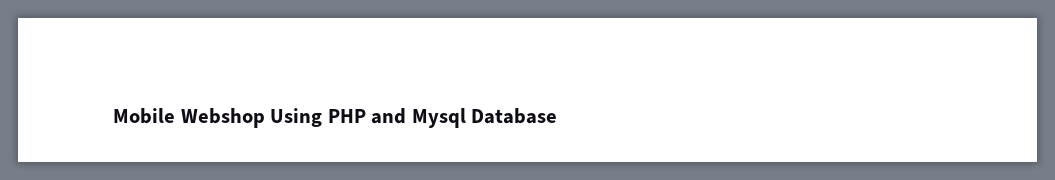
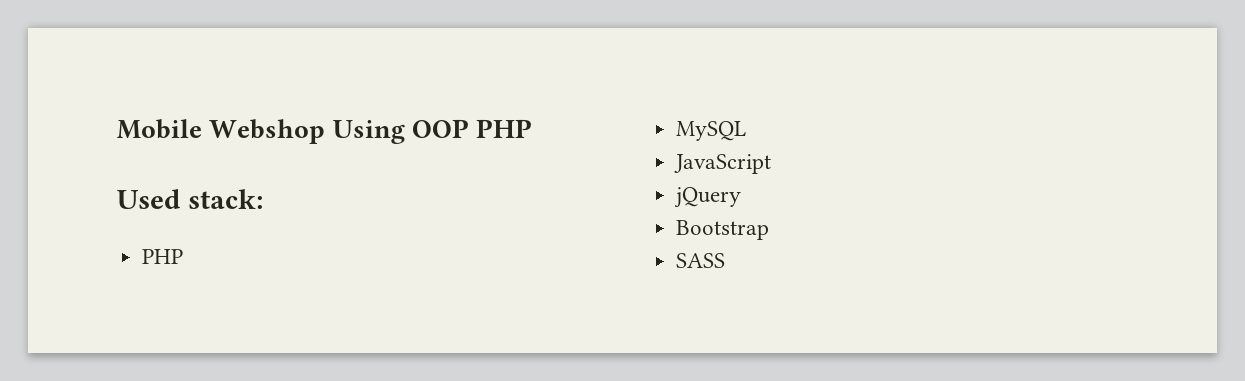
- Mobile Webshop Using PHP and Mysql Database
+ Mobile Webshop Using OOP PHP
+ Used stack:
+ PHP
+ MySQL
+ JavaScript
+ jQuery
+ Bootstrap
+ SASS

